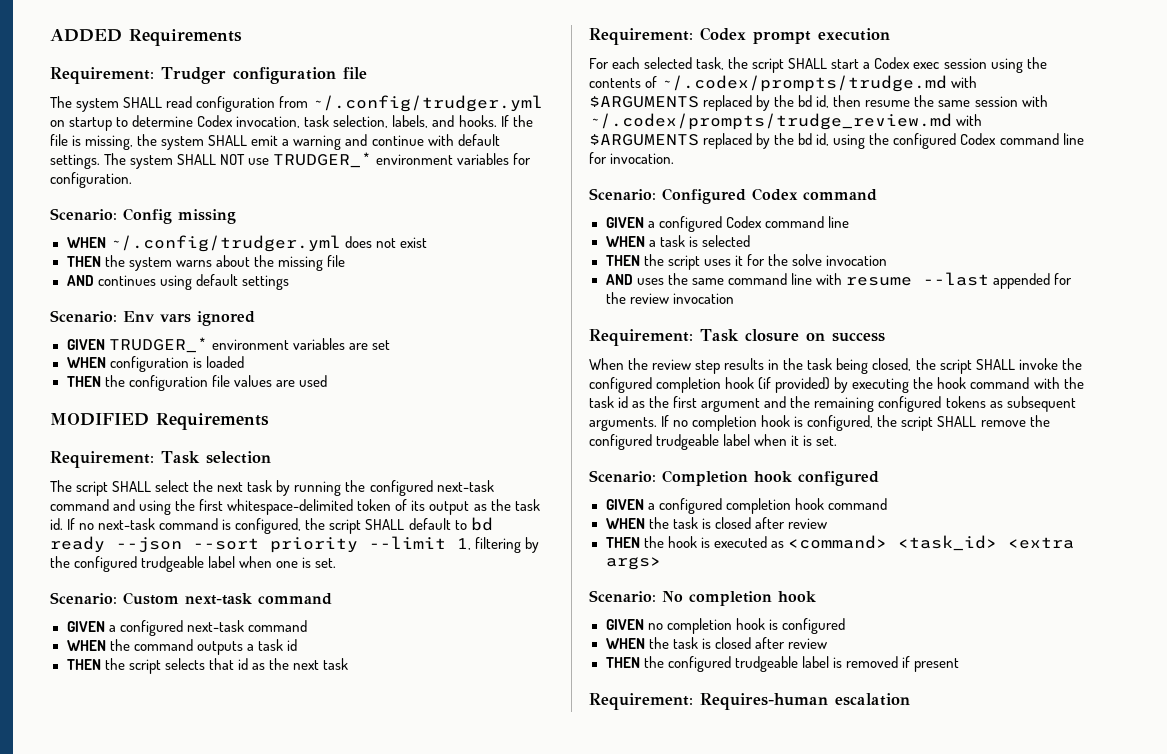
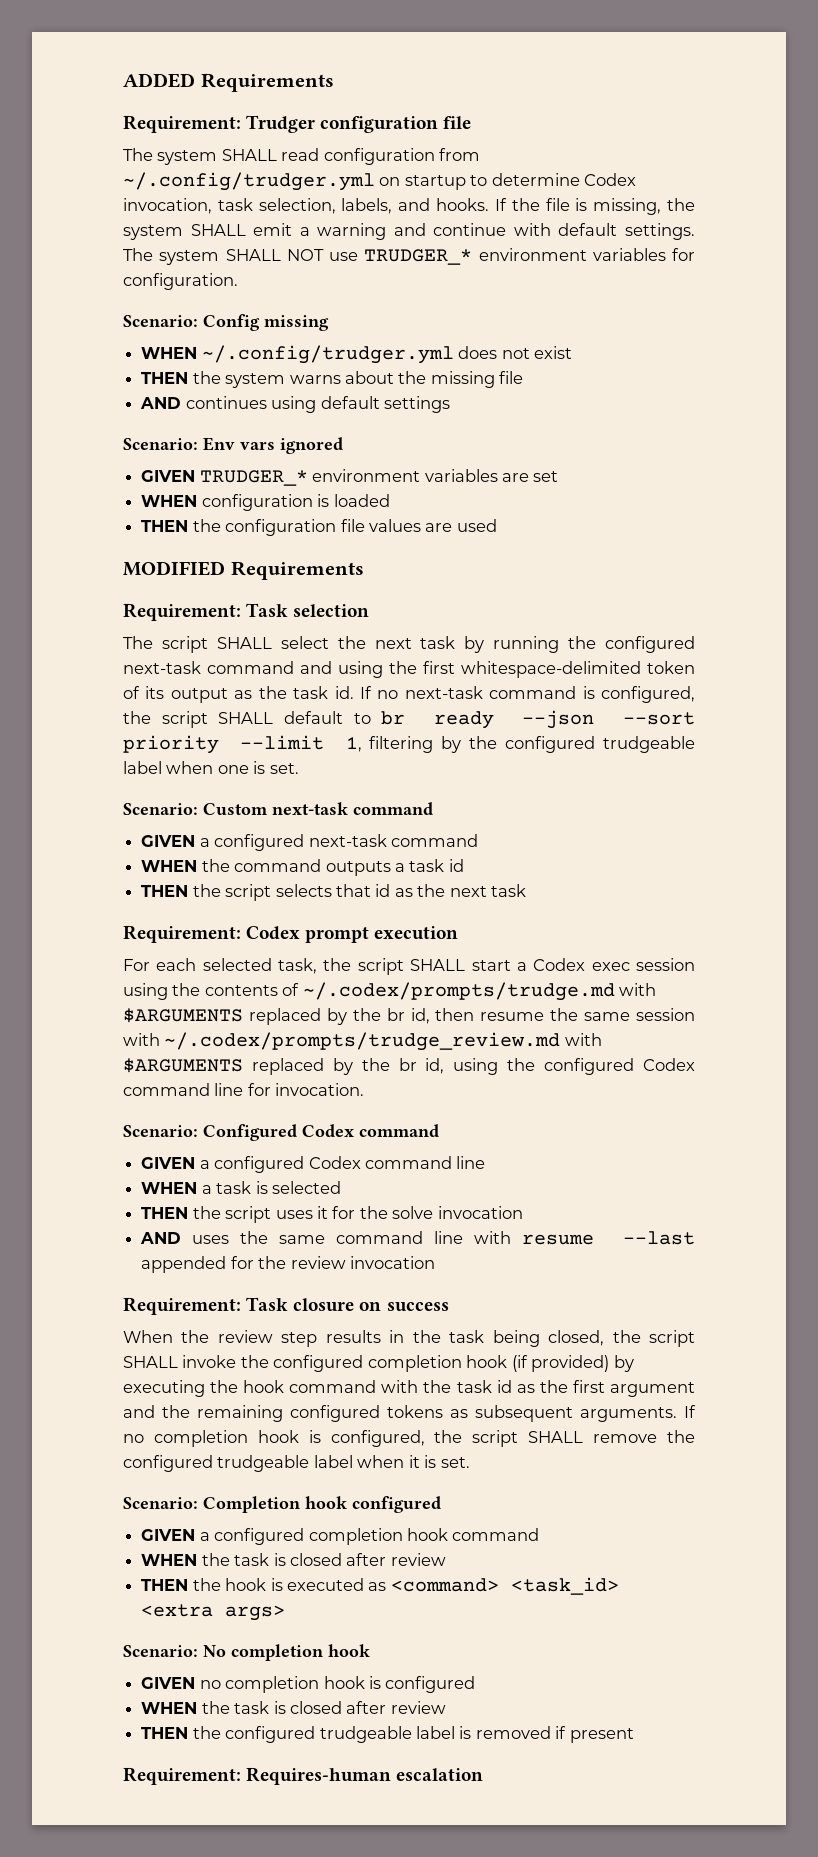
- If no next-task command is configured, the script SHALL default to bd ready --json --sort priority --limit 1, filtering by the configured trudgeable label when one is set.
+ If no next-task command is configured, the script SHALL default to br ready --json --sort priority --limit 1, filtering by the configured trudgeable label when one is set.
- For each selected task, the script SHALL start a Codex exec session using the contents of ~/.codex/prompts/trudge.md with $ARGUMENTS replaced by the bd id, then resume the same session with ~/.codex/prompts/trudge_review.md with $ARGUMENTS replaced by the bd id, using the configured Codex command line for invocation.
+ For each selected task, the script SHALL start a Codex exec session using the contents of ~/.codex/prompts/trudge.md with $ARGUMENTS replaced by the br id, then resume the same session with ~/.codex/prompts/trudge_review.md with $ARGUMENTS replaced by the br id, using the configured Codex command line for invocation.

